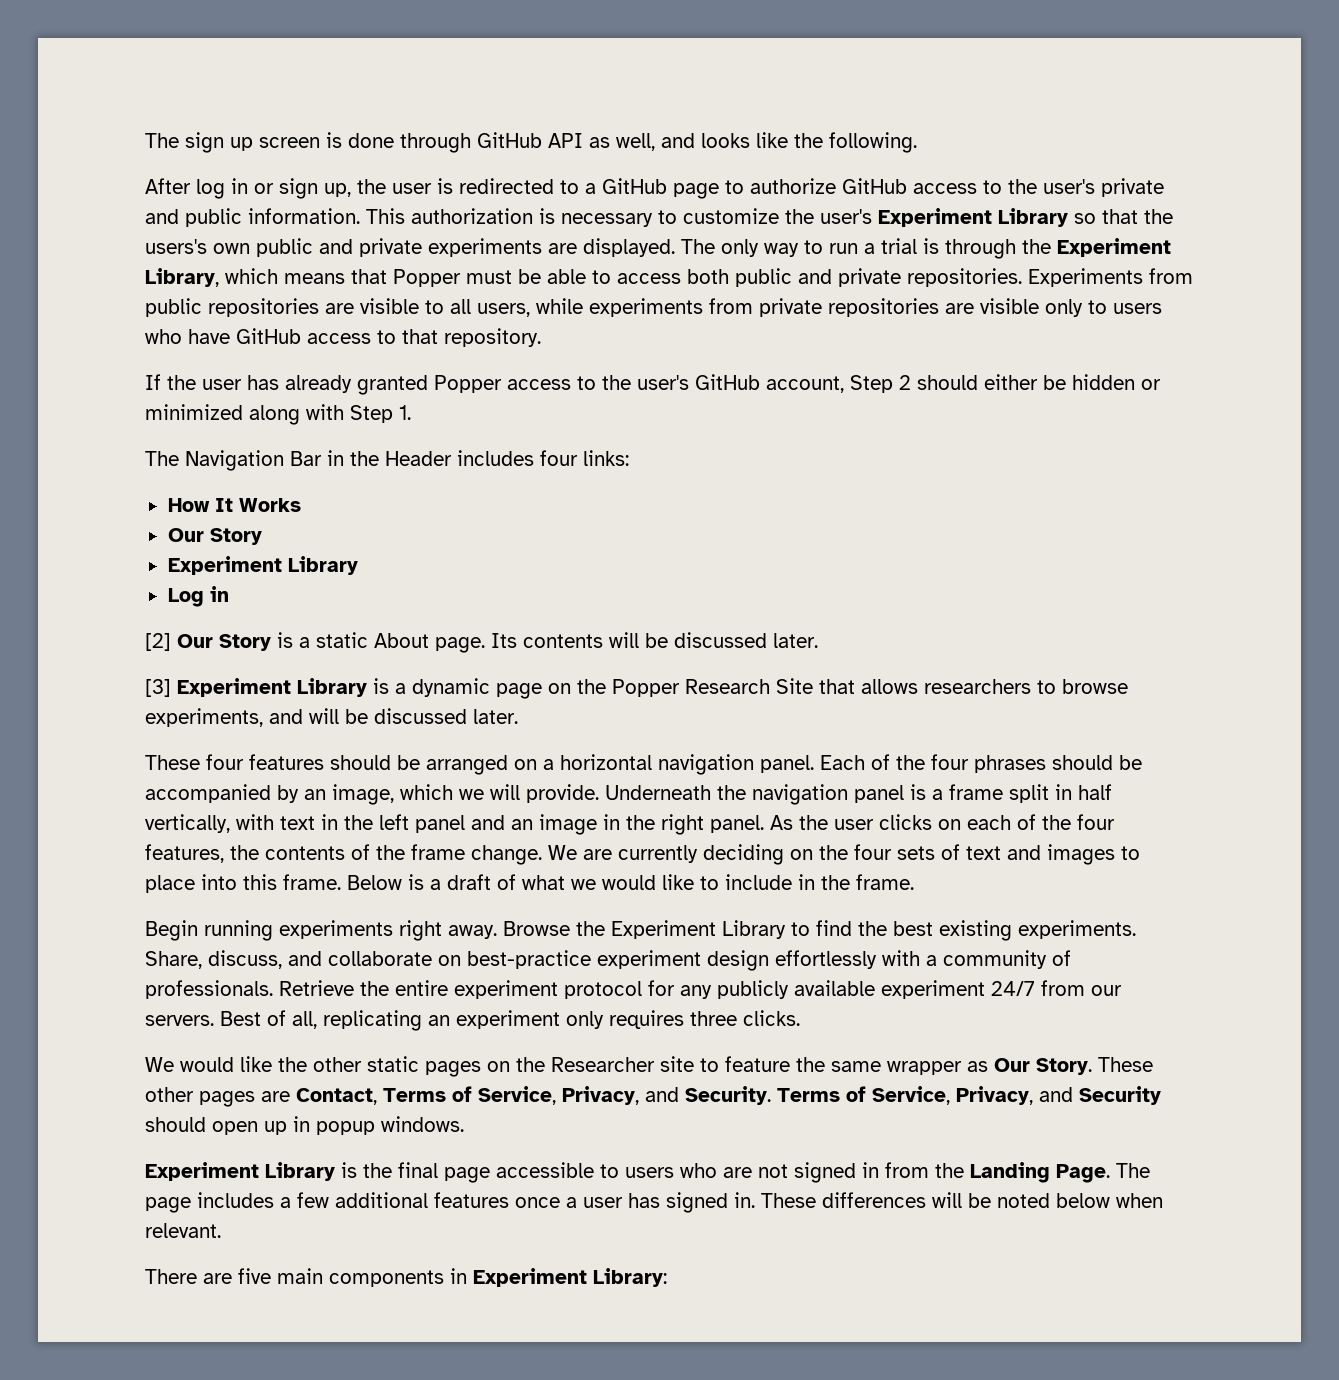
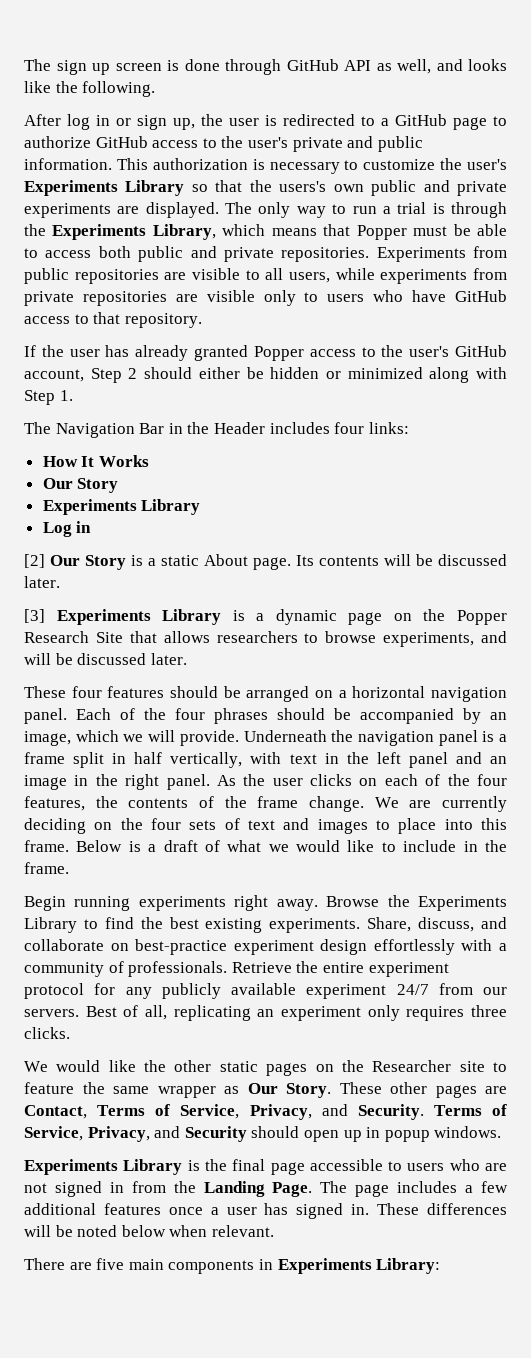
- This authorization is necessary to customize the user's Experiment Library so that the users's own public and private experiments are displayed.
+ This authorization is necessary to customize the user's Experiments Library so that the users's own public and private experiments are displayed.
- The only way to run a trial is through the Experiment Library, which means that Popper must be able to access both public and private repositories.
+ The only way to run a trial is through the Experiments Library, which means that Popper must be able to access both public and private repositories.
  How It Works
  Our Story
- Experiment Library
+ Experiments Library
- [3] Experiment Library is a dynamic page on the Popper Research Site that allows researchers to browse experiments, and will be discussed later.
+ [3] Experiments Library is a dynamic page on the Popper Research Site that allows researchers to browse experiments, and will be discussed later.
- Browse the Experiment Library to find the best existing experiments.
+ Browse the Experiments Library to find the best existing experiments.
- Experiment Library is the final page accessible to users who are not signed in from the Landing Page.
+ Experiments Library is the final page accessible to users who are not signed in from the Landing Page.
- There are five main components in Experiment Library:
+ There are five main components in Experiments Library:

